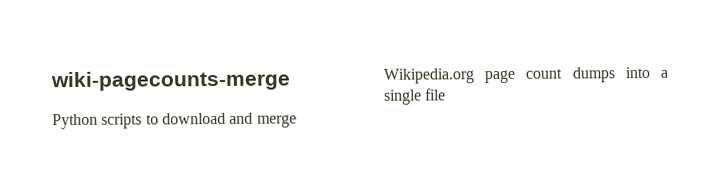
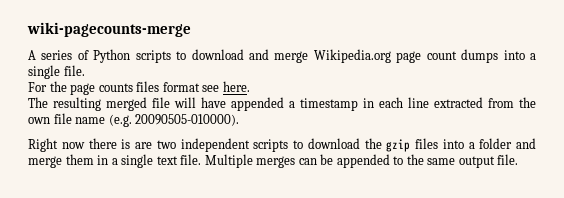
- Python scripts to download and merge Wikipedia.org page count dumps into a single file
+ A series of Python scripts to download and merge Wikipedia.org page count dumps into a single file.
+ For the page counts files format see here.
+ The resulting merged file will have appended a timestamp in each line extracted from the own file name (e.g. 20090505-010000).
+ Right now there is are two independent scripts to download the gzip files into a folder and merge them in a single text file. Multiple merges can be appended to the same output file.

